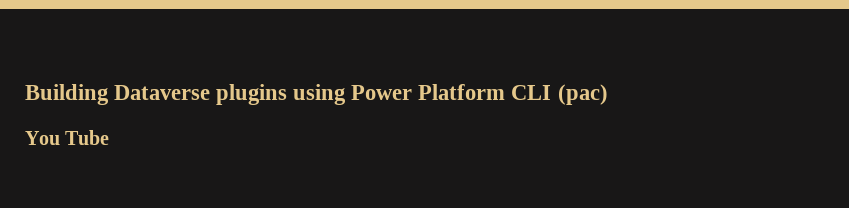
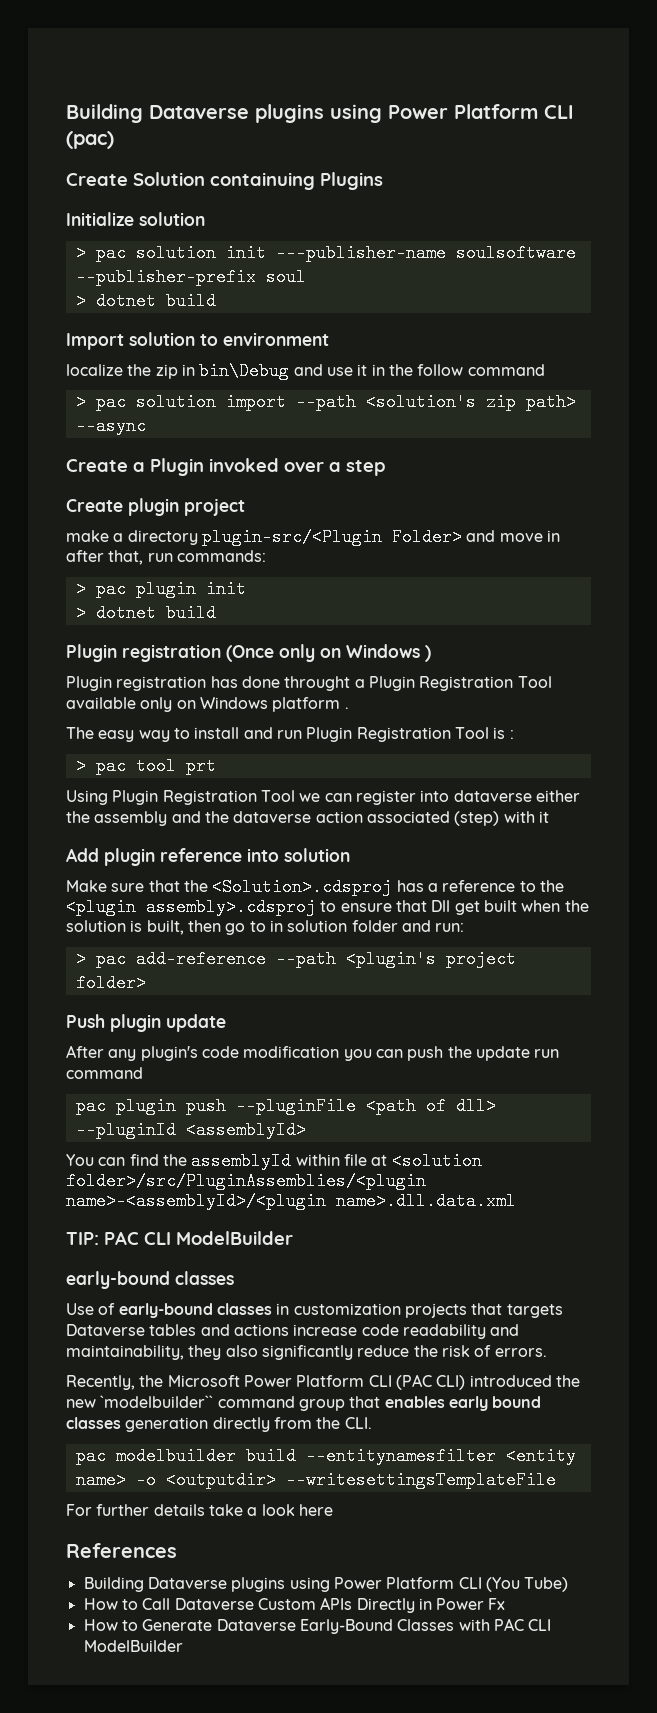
- You Tube
+ Create Solution containuing Plugins
+ Initialize solution
+ > pac solution init ---publisher-name soulsoftware --publisher-prefix soul
+ > dotnet build
+ Import solution to environment
+ localize the zip in bin\Debug and use it in the follow command
+ > pac solution import --path <solution's zip path> --async
+ Create a Plugin invoked over a step
+ Create plugin project
+ make a directory plugin-src/<Plugin Folder> and move in after that, run commands:
+ > pac plugin init
+ > dotnet build
+ Plugin registration (Once only on Windows )
+ Plugin registration has done throught a Plugin Registration Tool available only on Windows platform .
+ The easy way to install and run Plugin Registration Tool is :
+ > pac tool prt
+ Using Plugin Registration Tool we can register into dataverse either the assembly and the dataverse action associated (step) with it
+ Add plugin reference into solution
+ Make sure that the <Solution>.cdsproj has a reference to the <plugin assembly>.cdsproj to ensure that Dll get built when the solution is built, then go to in solution folder and run:
+ > pac add-reference --path <plugin's project folder>
+ Push plugin update
+ After any plugin's code modification you can push the update run command
+ pac plugin push --pluginFile <path of dll> --pluginId <assemblyId>
+ You can find the assemblyId within file at <solution folder>/src/PluginAssemblies/<plugin name>-<assemblyId>/<plugin name>.dll.data.xml
+ TIP: PAC CLI ModelBuilder
+ early-bound classes
+ Use of early-bound classes in customization projects that targets Dataverse tables and actions increase code readability and maintainability, they also significantly reduce the risk of errors.
+ Recently, the Microsoft Power Platform CLI (PAC CLI) introduced the new `modelbuilder`` command group that enables early bound classes generation directly from the CLI.
+ pac modelbuilder build --entitynamesfilter <entity name> -o <outputdir> --writesettingsTemplateFile
+ For further details take a look here
+ References
+ Building Dataverse plugins using Power Platform CLI (You Tube)
+ How to Call Dataverse Custom APIs Directly in Power Fx
+ How to Generate Dataverse Early-Bound Classes with PAC CLI ModelBuilder

